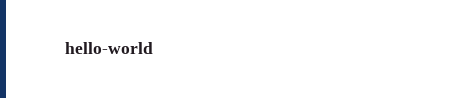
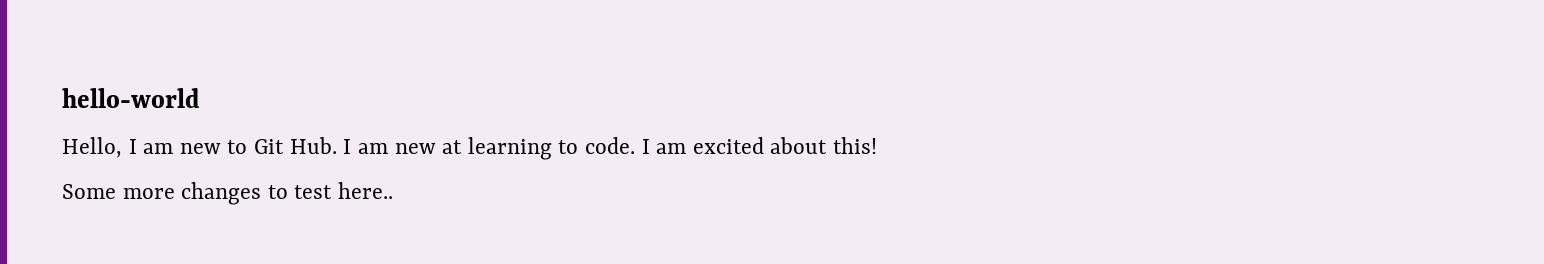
+ Hello, I am new to Git Hub. I am new at learning to code. I am excited about this!
+ Some more changes to test here..

